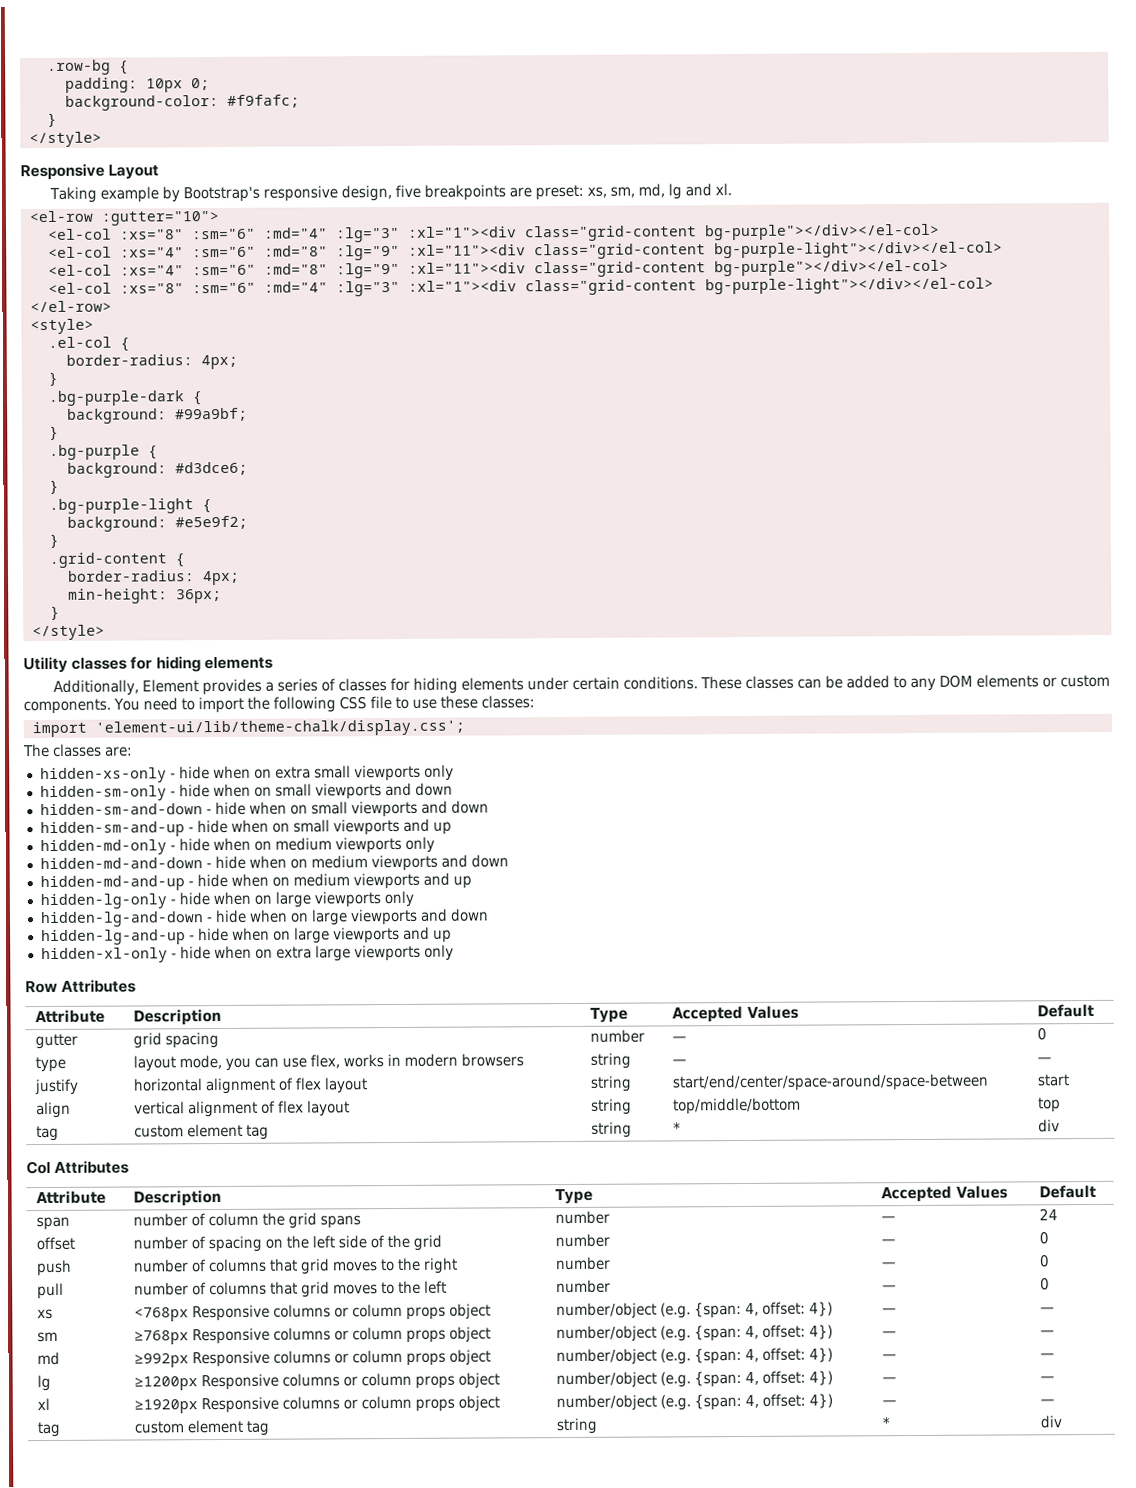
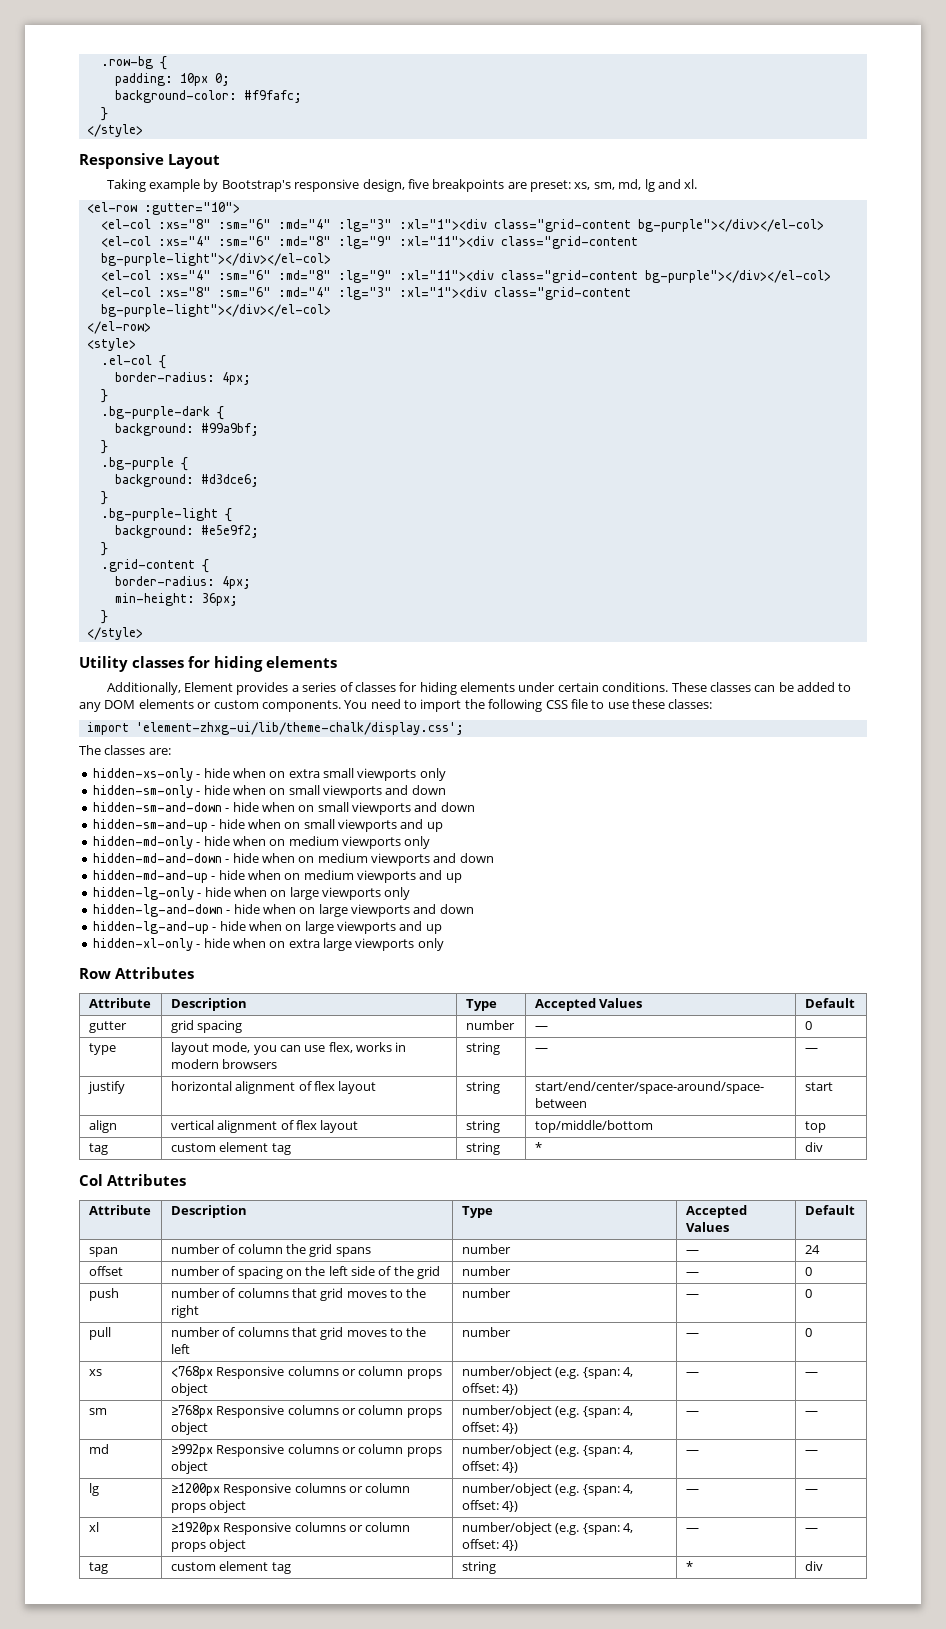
- import 'element-ui/lib/theme-chalk/display.css';
+ import 'element-zhxg-ui/lib/theme-chalk/display.css';

